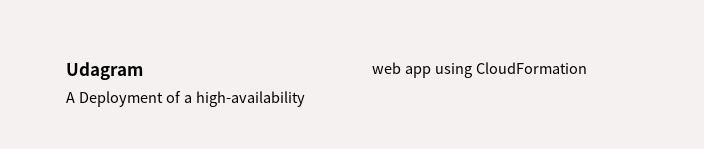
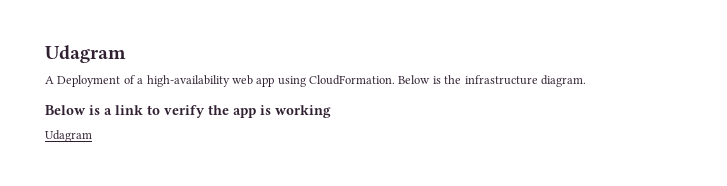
- A Deployment of a high-availability web app using CloudFormation
+ A Deployment of a high-availability web app using CloudFormation. Below is the infrastructure diagram.
+ Below is a link to verify the app is working
+ Udagram

